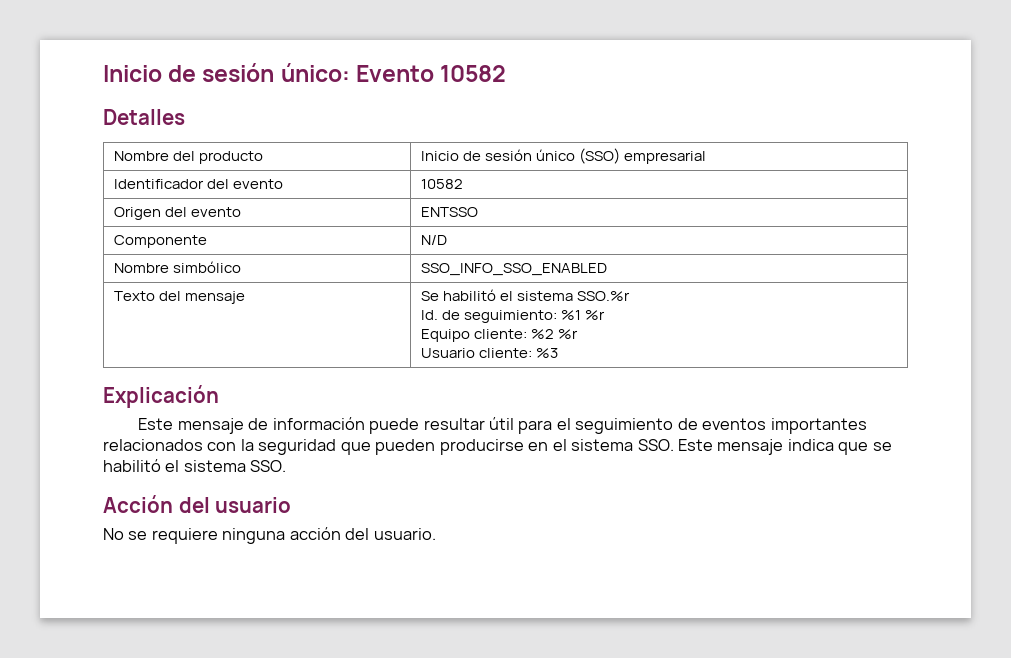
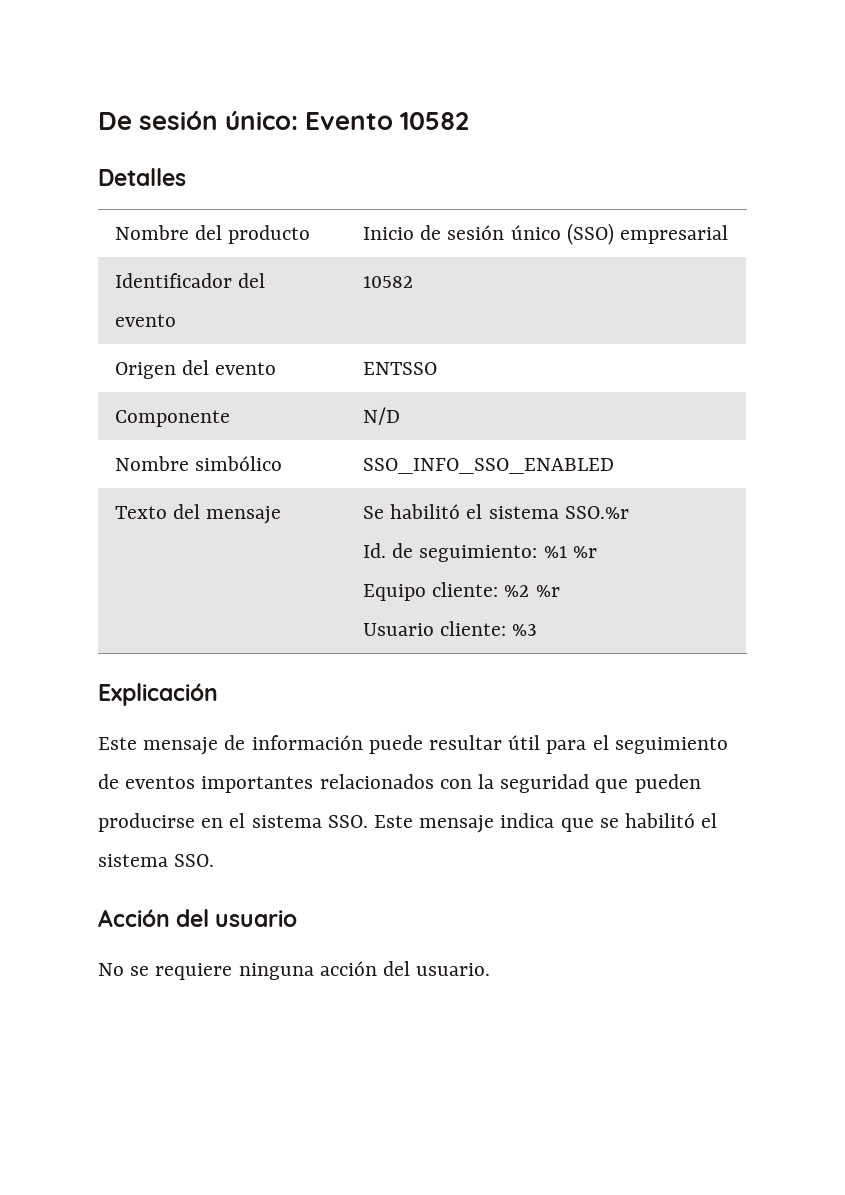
- Inicio de sesión único: Evento 10582
+ De sesión único: Evento 10582

